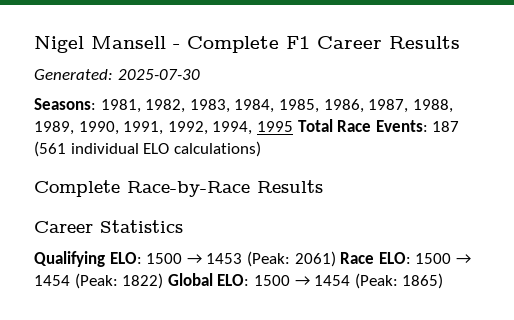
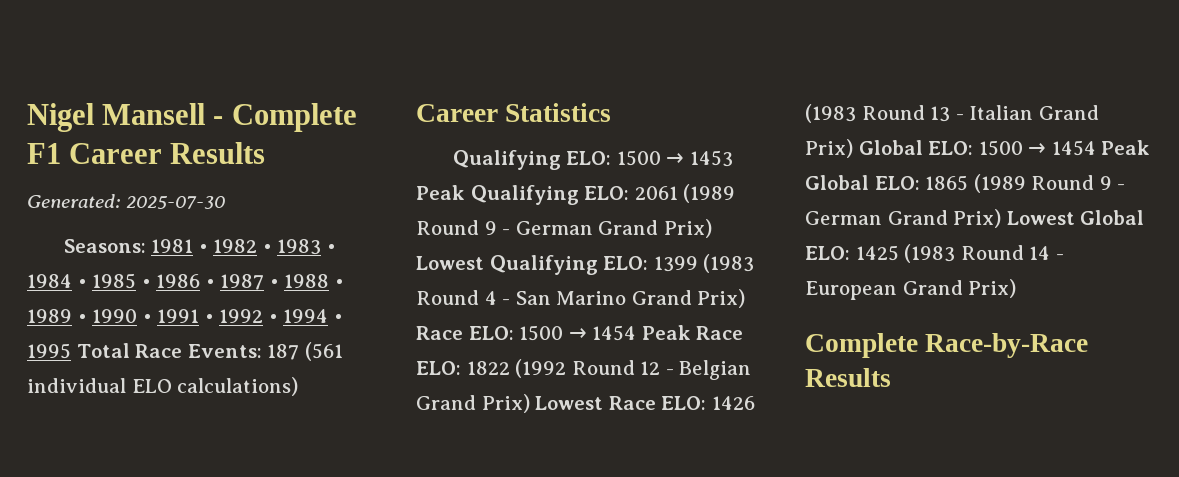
- Seasons: 1981, 1982, 1983, 1984, 1985, 1986, 1987, 1988, 1989, 1990, 1991, 1992, 1994, 1995 Total Race Events: 187 (561 individual ELO calculations)
+ Seasons: 1981 • 1982 • 1983 • 1984 • 1985 • 1986 • 1987 • 1988 • 1989 • 1990 • 1991 • 1992 • 1994 • 1995 Total Race Events: 187 (561 individual ELO calculations)
- Complete Race-by-Race Results
- Qualifying ELO: 1500 → 1453 (Peak: 2061) Race ELO: 1500 → 1454 (Peak: 1822) Global ELO: 1500 → 1454 (Peak: 1865)
+ Qualifying ELO: 1500 → 1453 Peak Qualifying ELO: 2061 (1989 Round 9 - German Grand Prix) Lowest Qualifying ELO: 1399 (1983 Round 4 - San Marino Grand Prix) Race ELO: 1500 → 1454 Peak Race ELO: 1822 (1992 Round 12 - Belgian Grand Prix) Lowest Race ELO: 1426 (1983 Round 13 - Italian Grand Prix) Global ELO: 1500 → 1454 Peak Global ELO: 1865 (1989 Round 9 - German Grand Prix) Lowest Global ELO: 1425 (1983 Round 14 - European Grand Prix)
+ Complete Race-by-Race Results

